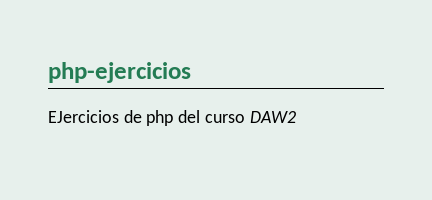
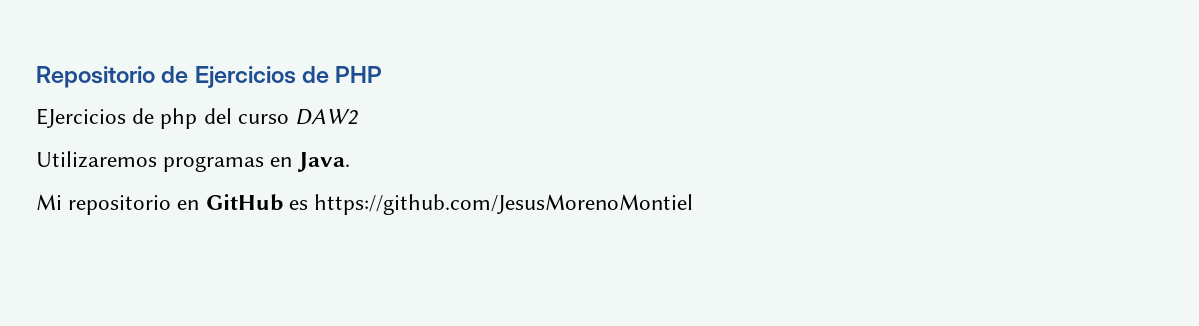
- php-ejercicios
+ Repositorio de Ejercicios de PHP
+ Utilizaremos programas en Java.
+ Mi repositorio en GitHub es https://github.com/JesusMorenoMontiel

